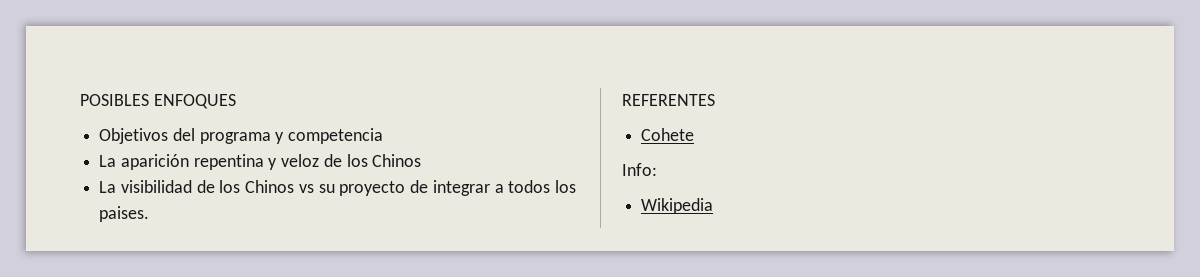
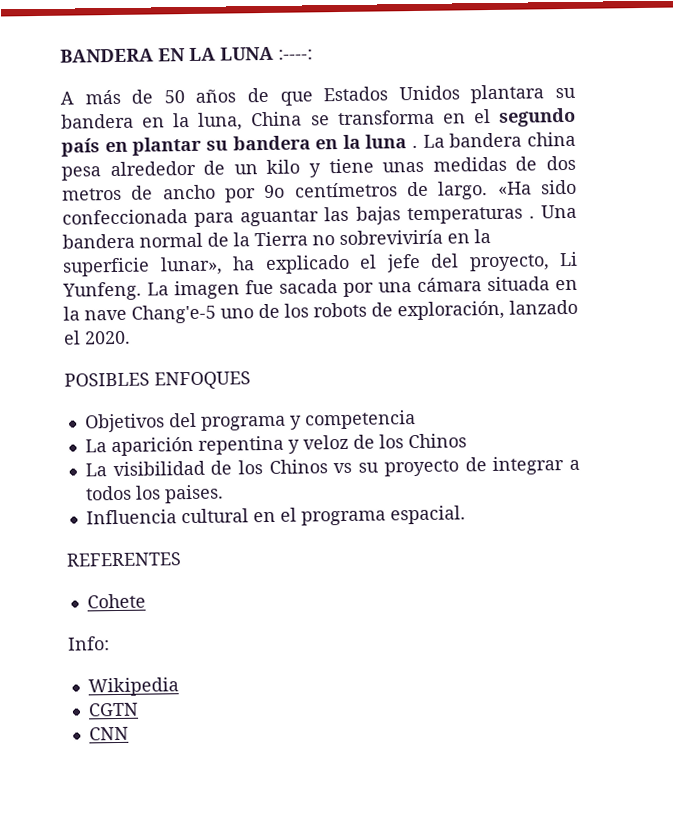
+ BANDERA EN LA LUNA :----:
+ A más de 50 años de que Estados Unidos plantara su bandera en la luna, China se transforma en el segundo país en plantar su bandera en la luna . La bandera china pesa alrededor de un kilo y tiene unas medidas de dos metros de ancho por 9o centímetros de largo. «Ha sido confeccionada para aguantar las bajas temperaturas . Una bandera normal de la Tierra no sobreviviría en la superficie lunar», ha explicado el jefe del proyecto, Li Yunfeng. La imagen fue sacada por una cámara situada en la nave Chang'e-5 uno de los robots de exploración, lanzado el 2020.
+ Influencia cultural en el programa espacial.
+ CGTN
+ CNN

